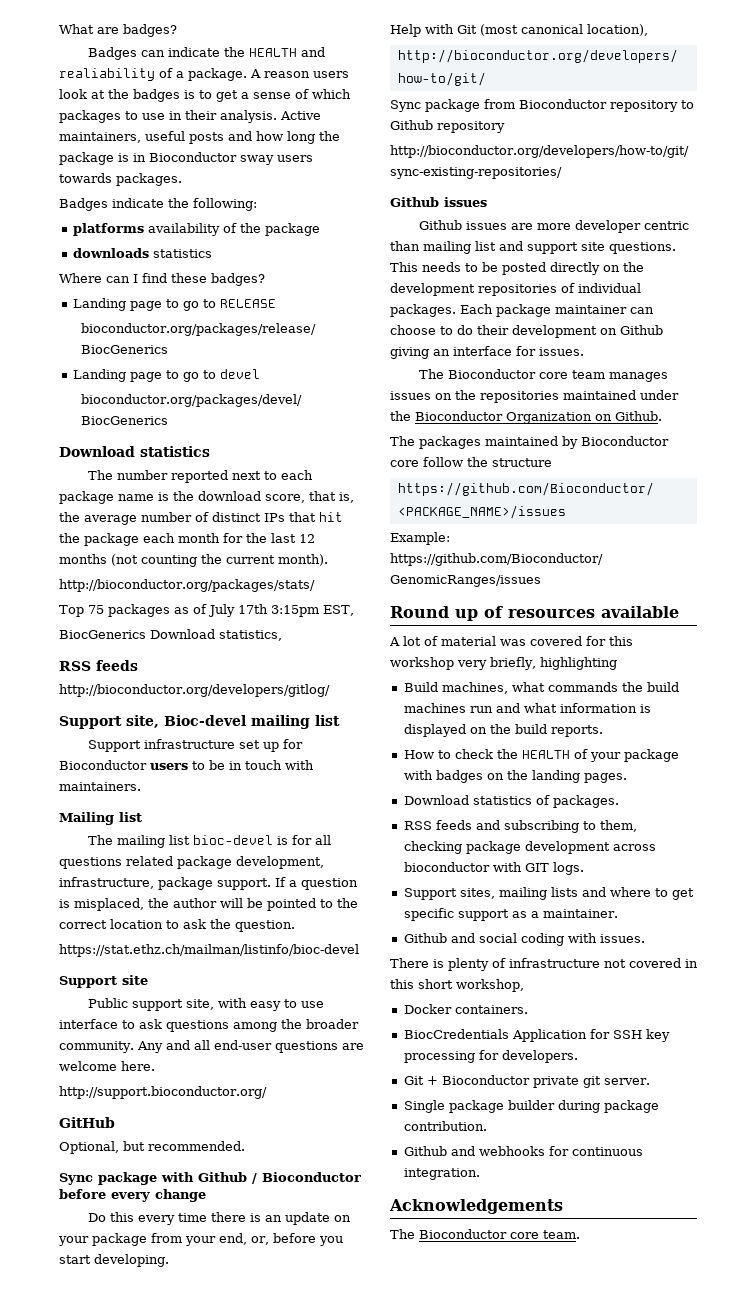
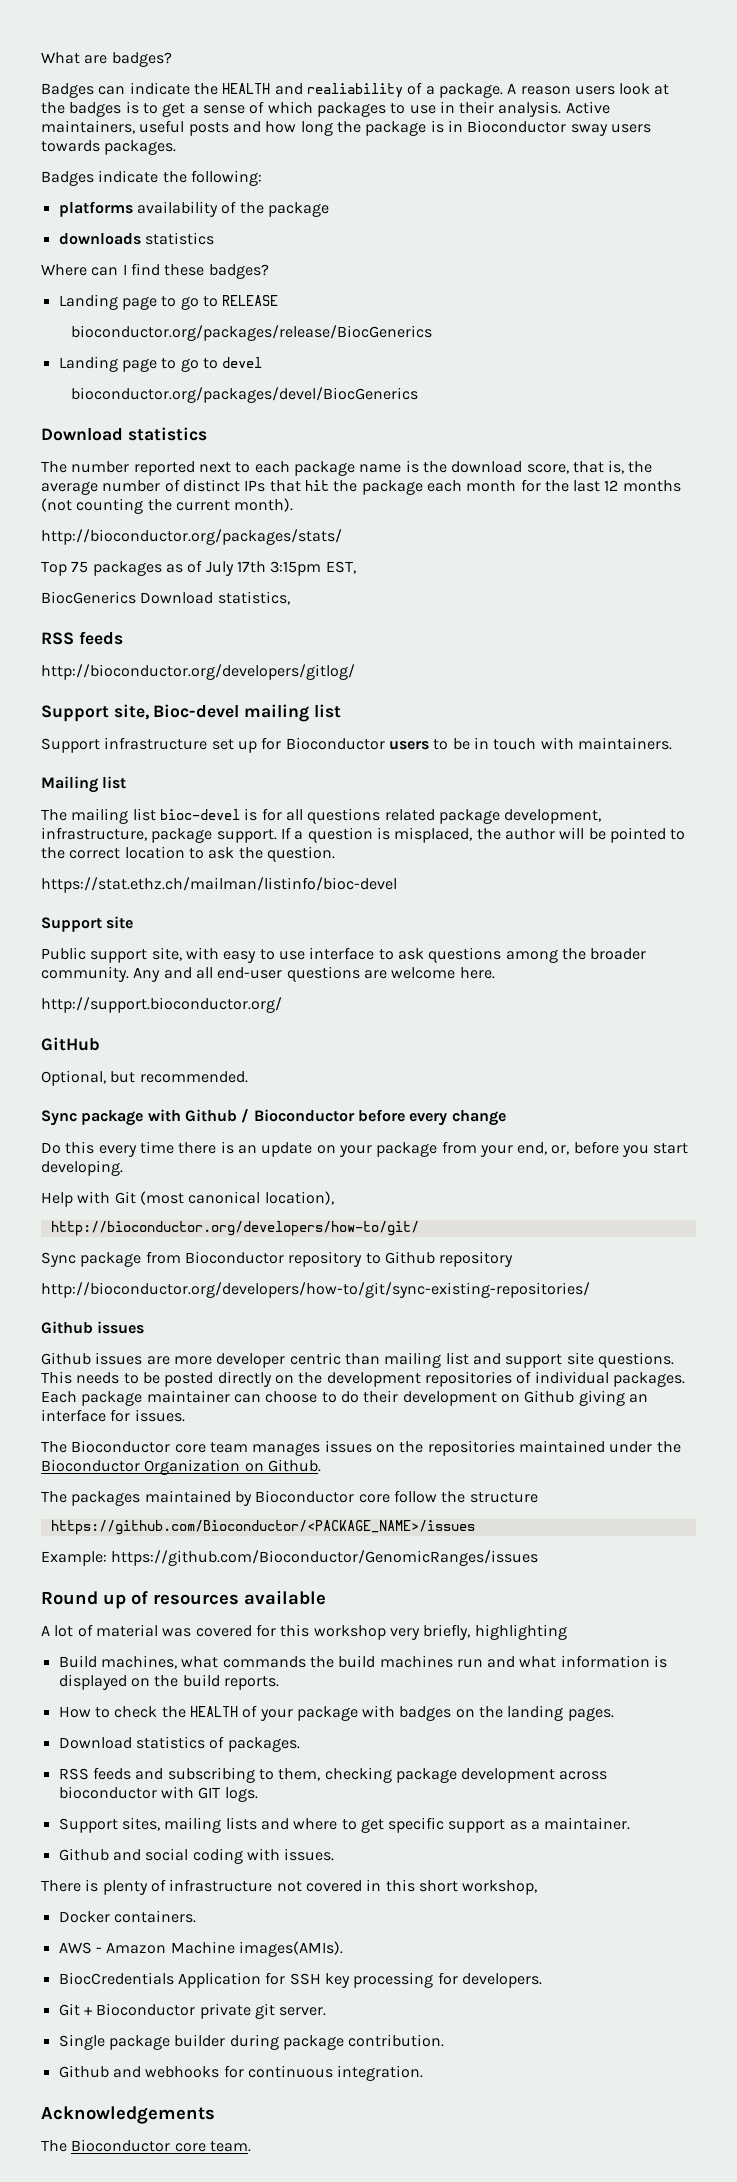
+ AWS - Amazon Machine images(AMIs).

